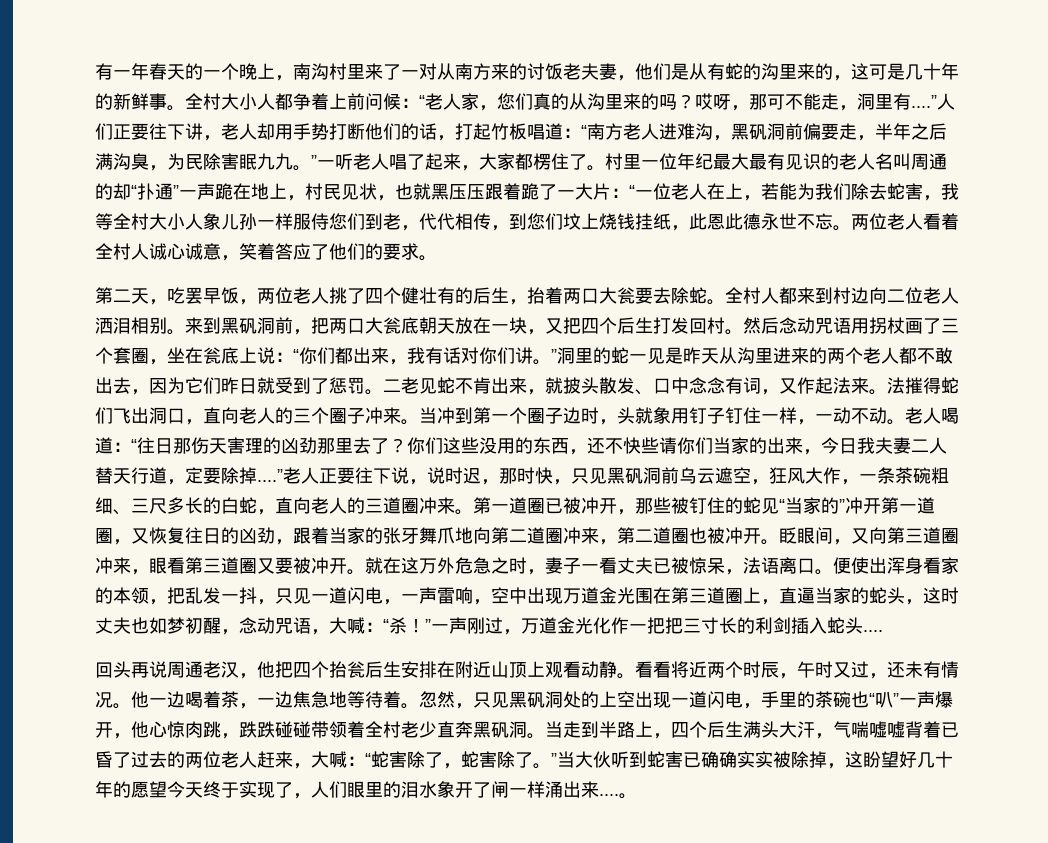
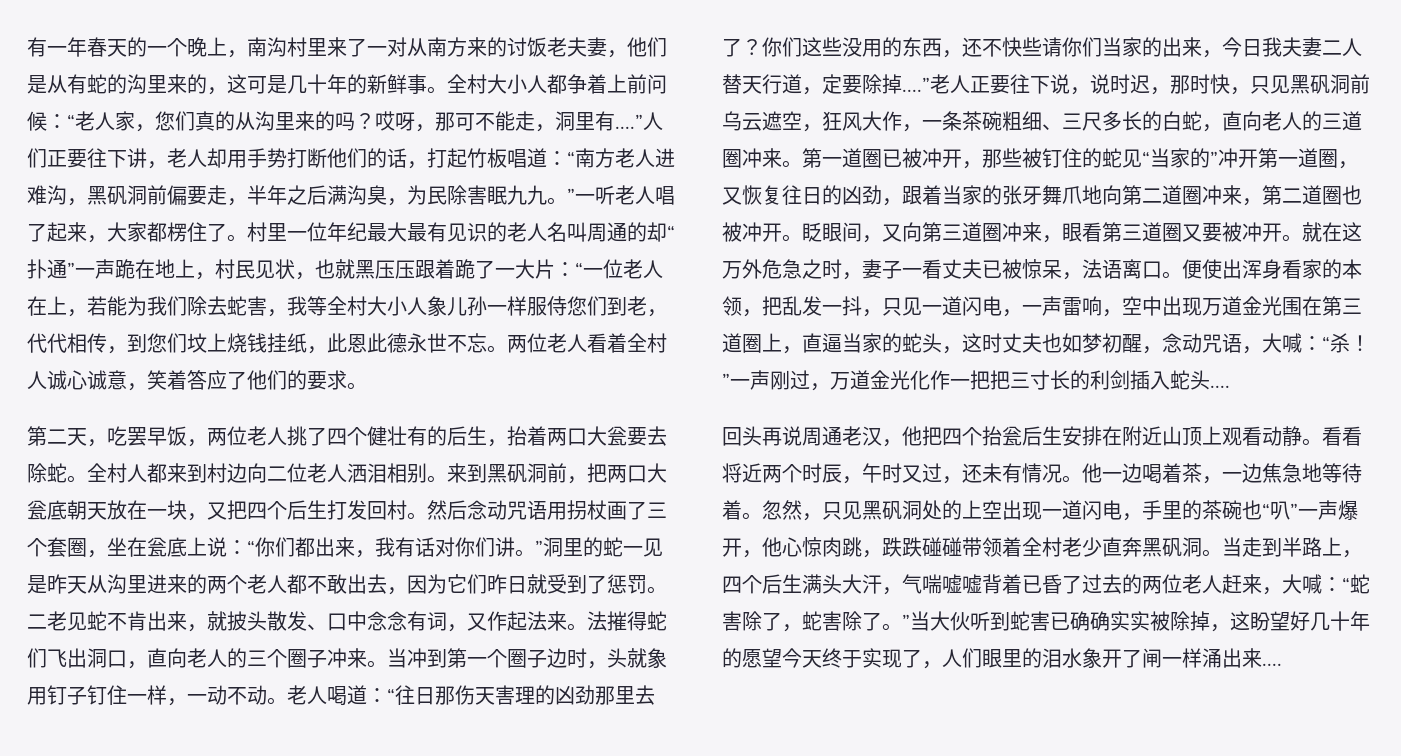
- 当走到半路上，四个后生满头大汗，气喘嘘嘘背着已昏了过去的两位老人赶来，大喊：“蛇害除了，蛇害除了。”当大伙听到蛇害已确确实实被除掉，这盼望好几十年的愿望今天终于实现了，人们眼里的泪水象开了闸一样涌出来....。
+ 当走到半路上，四个后生满头大汗，气喘嘘嘘背着已昏了过去的两位老人赶来，大喊：“蛇害除了，蛇害除了。”当大伙听到蛇害已确确实实被除掉，这盼望好几十年的愿望今天终于实现了，人们眼里的泪水象开了闸一样涌出来....

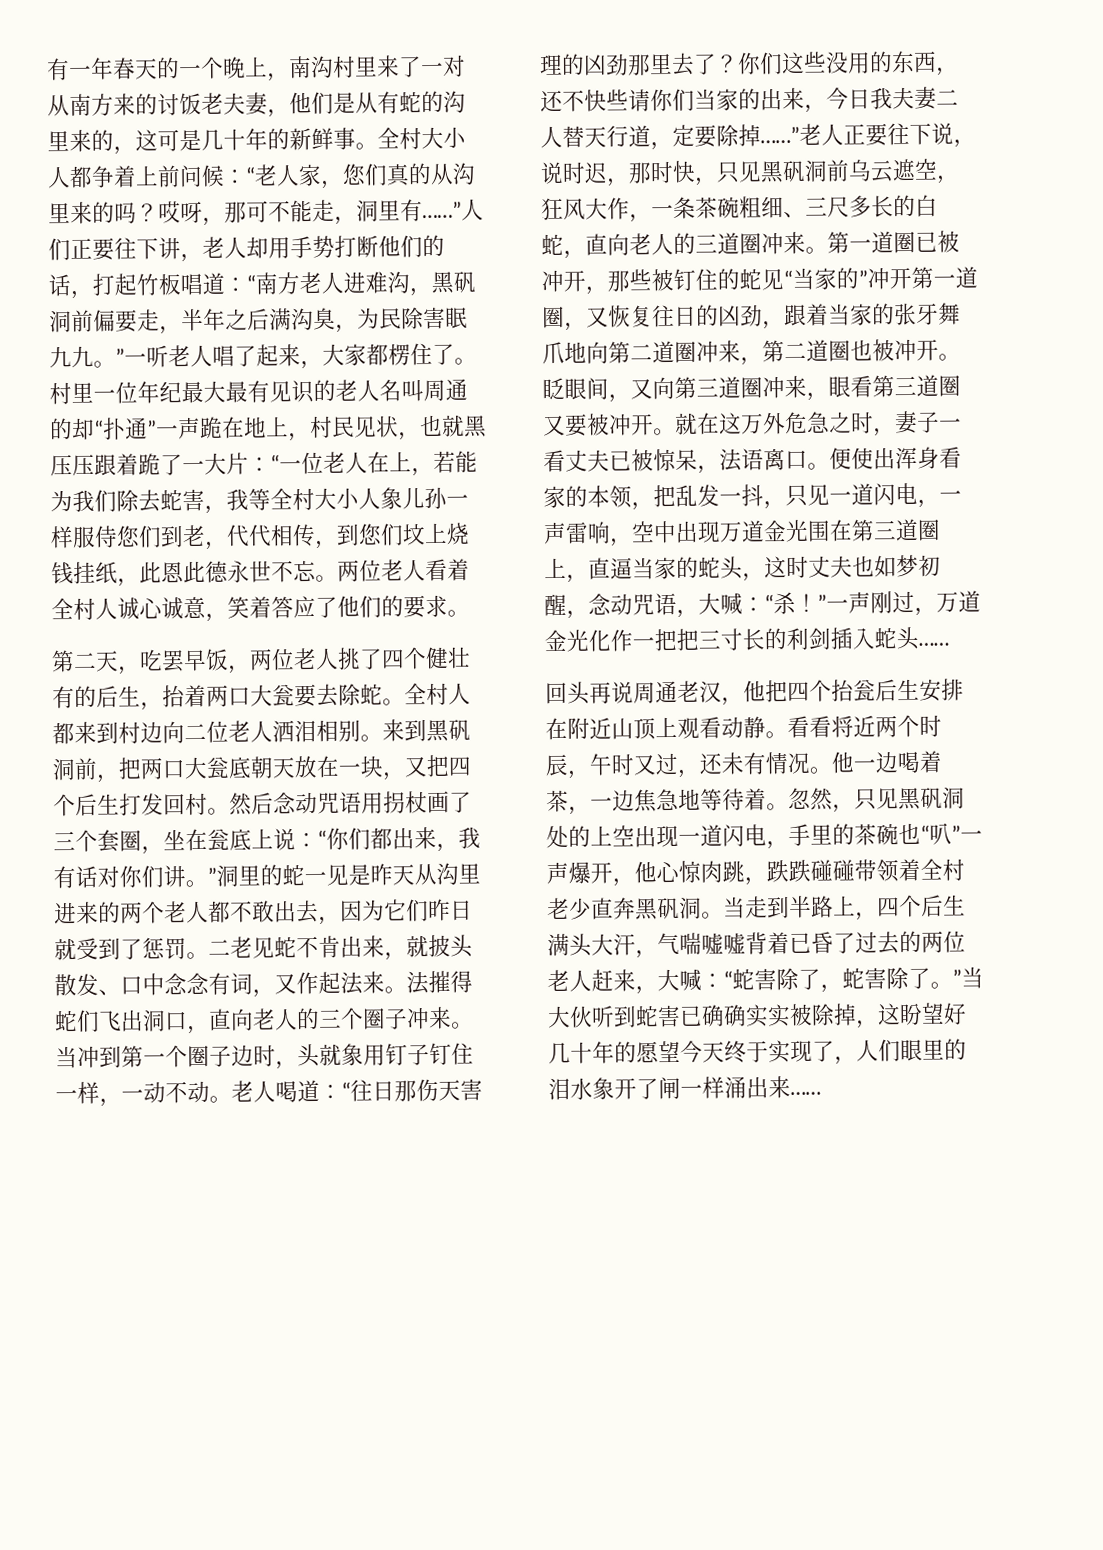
- 哎呀，那可不能走，洞里有....”
+ 哎呀，那可不能走，洞里有……”
- 你们这些没用的东西，还不快些请你们当家的出来，今日我夫妻二人替天行道，定要除掉....”
+ 你们这些没用的东西，还不快些请你们当家的出来，今日我夫妻二人替天行道，定要除掉……”
- 便使出浑身看家的本领，把乱发一抖，只见一道闪电，一声雷响，空中出现万道金光围在第三道圈上，直逼当家的蛇头，这时丈夫也如梦初醒，念动咒语，大喊：“杀！”一声刚过，万道金光化作一把把三寸长的利剑插入蛇头....
+ 便使出浑身看家的本领，把乱发一抖，只见一道闪电，一声雷响，空中出现万道金光围在第三道圈上，直逼当家的蛇头，这时丈夫也如梦初醒，念动咒语，大喊：“杀！”一声刚过，万道金光化作一把把三寸长的利剑插入蛇头……
- 当走到半路上，四个后生满头大汗，气喘嘘嘘背着已昏了过去的两位老人赶来，大喊：“蛇害除了，蛇害除了。”当大伙听到蛇害已确确实实被除掉，这盼望好几十年的愿望今天终于实现了，人们眼里的泪水象开了闸一样涌出来....
+ 当走到半路上，四个后生满头大汗，气喘嘘嘘背着已昏了过去的两位老人赶来，大喊：“蛇害除了，蛇害除了。”当大伙听到蛇害已确确实实被除掉，这盼望好几十年的愿望今天终于实现了，人们眼里的泪水象开了闸一样涌出来……

